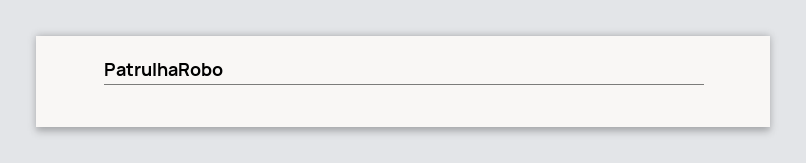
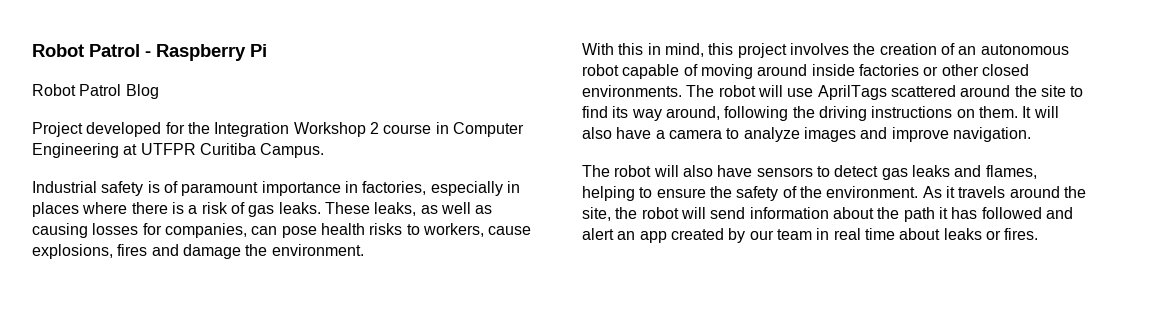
- PatrulhaRobo
+ Robot Patrol - Raspberry Pi
+ Robot Patrol Blog
+ Project developed for the Integration Workshop 2 course in Computer Engineering at UTFPR Curitiba Campus.
+ Industrial safety is of paramount importance in factories, especially in places where there is a risk of gas leaks. These leaks, as well as causing losses for companies, can pose health risks to workers, cause explosions, fires and damage the environment.
+ With this in mind, this project involves the creation of an autonomous robot capable of moving around inside factories or other closed environments. The robot will use AprilTags scattered around the site to find its way around, following the driving instructions on them. It will also have a camera to analyze images and improve navigation.
+ The robot will also have sensors to detect gas leaks and flames, helping to ensure the safety of the environment. As it travels around the site, the robot will send information about the path it has followed and alert an app created by our team in real time about leaks or fires.

